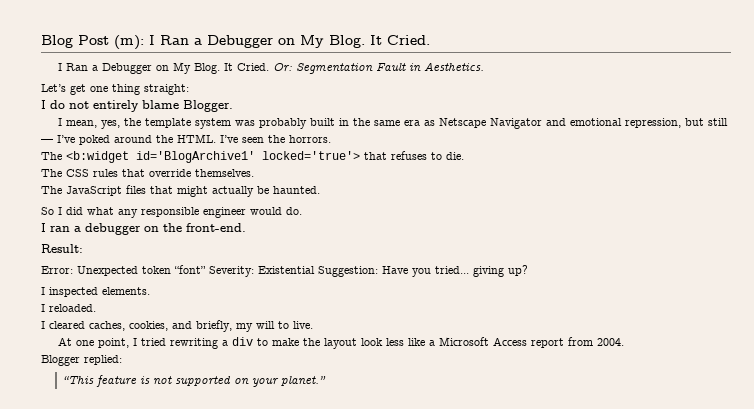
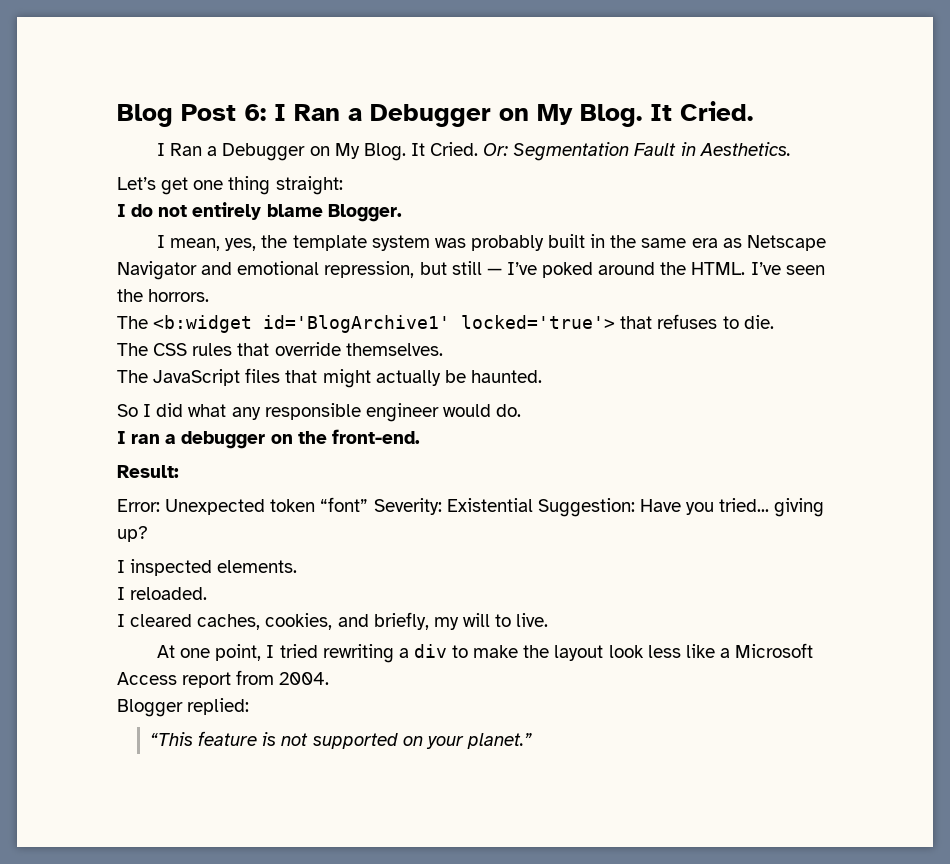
- Blog Post (m): I Ran a Debugger on My Blog.
+ Blog Post 6: I Ran a Debugger on My Blog.

